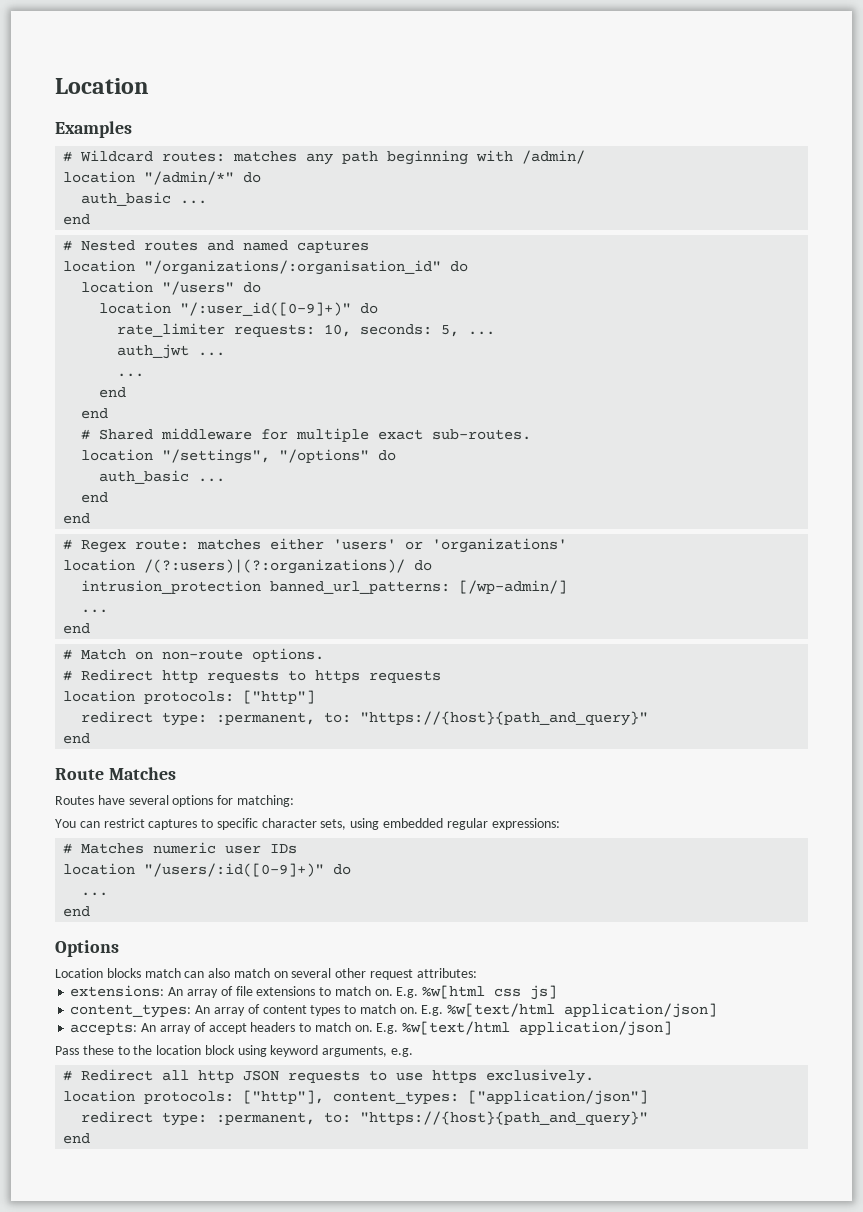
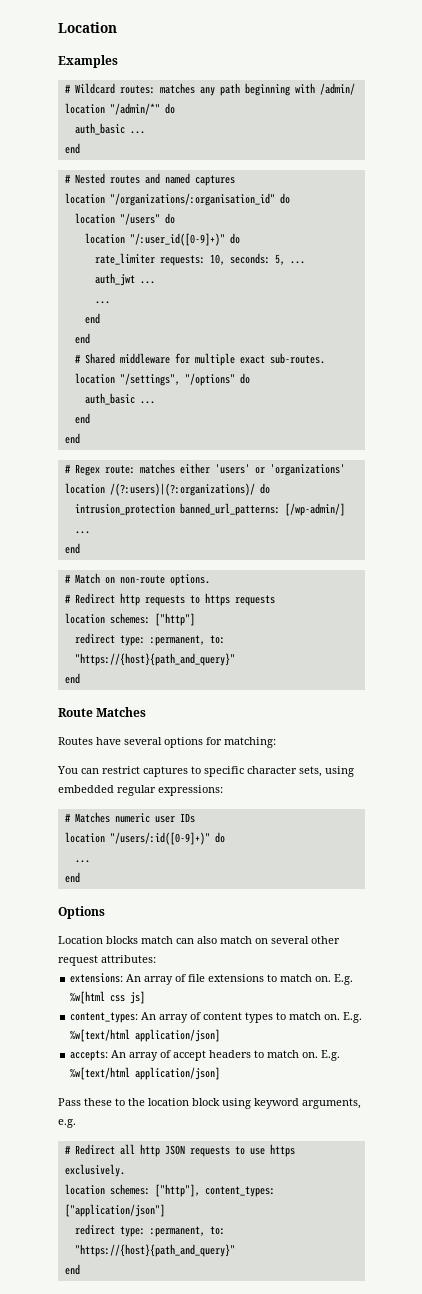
- location protocols: ["http"]
+ location schemes: ["http"]
- location protocols: ["http"], content_types: ["application/json"]
+ location schemes: ["http"], content_types: ["application/json"]

